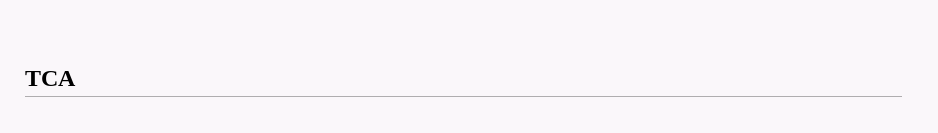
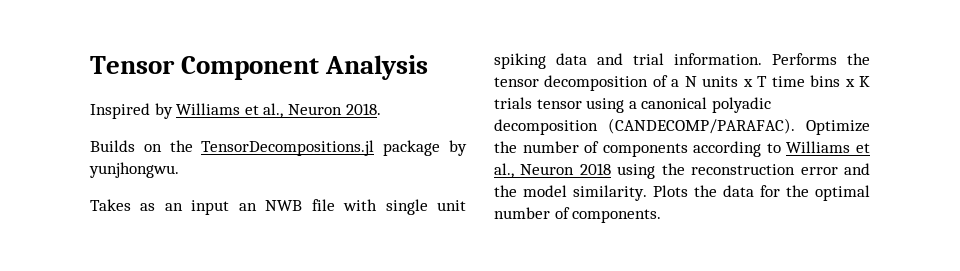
- TCA
+ Tensor Component Analysis
+ Inspired by Williams et al., Neuron 2018.
+ Builds on the TensorDecompositions.jl package by yunjhongwu.
+ Takes as an input an NWB file with single unit spiking data and trial information. Performs the tensor decomposition of a N units x T time bins x K trials tensor using a canonical polyadic decomposition (CANDECOMP/PARAFAC). Optimize the number of components according to Williams et al., Neuron 2018 using the reconstruction error and the model similarity. Plots the data for the optimal number of components.

